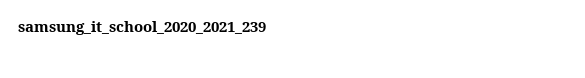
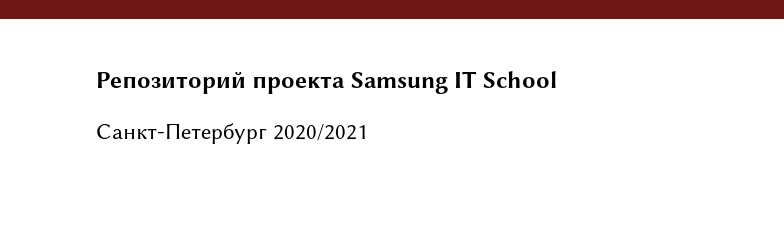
- samsung_it_school_2020_2021_239
+ Репозиторий проекта Samsung IT School
+ Санкт-Петербург 2020/2021

